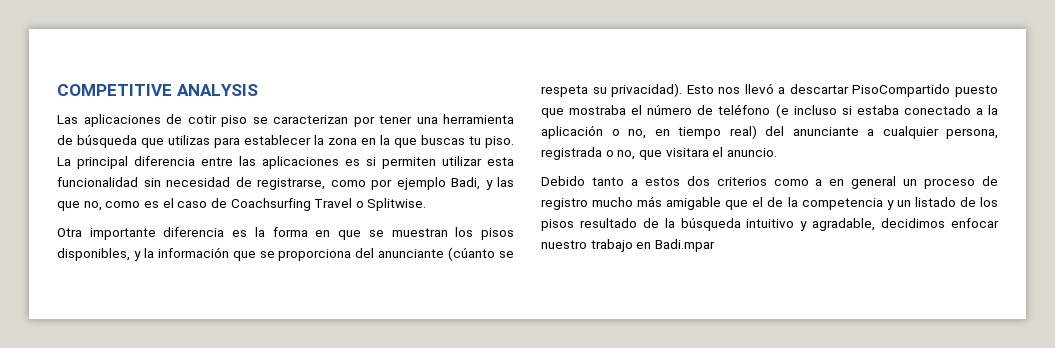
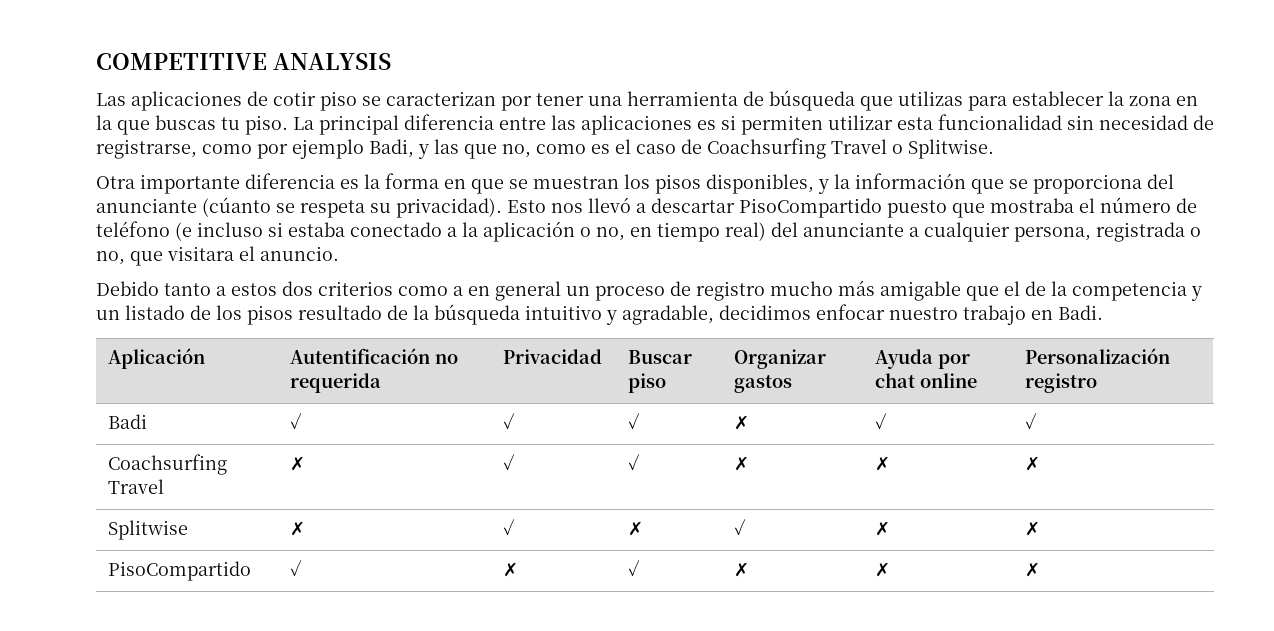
- Debido tanto a estos dos criterios como a en general un proceso de registro mucho más amigable que el de la competencia y un listado de los pisos resultado de la búsqueda intuitivo y agradable, decidimos enfocar nuestro trabajo en Badi.mpar
+ Debido tanto a estos dos criterios como a en general un proceso de registro mucho más amigable que el de la competencia y un listado de los pisos resultado de la búsqueda intuitivo y agradable, decidimos enfocar nuestro trabajo en Badi.
+ Aplicación | Autentificación no requerida | Privacidad | Buscar piso | Organizar gastos | Ayuda por chat online | Personalización registro
+ Badi | ✓ | ✓ | ✓ | ✗ | ✓ | ✓
+ Coachsurfing Travel | ✗ | ✓ | ✓ | ✗ | ✗ | ✗
+ Splitwise | ✗ | ✓ | ✗ | ✓ | ✗ | ✗
+ PisoCompartido | ✓ | ✗ | ✓ | ✗ | ✗ | ✗

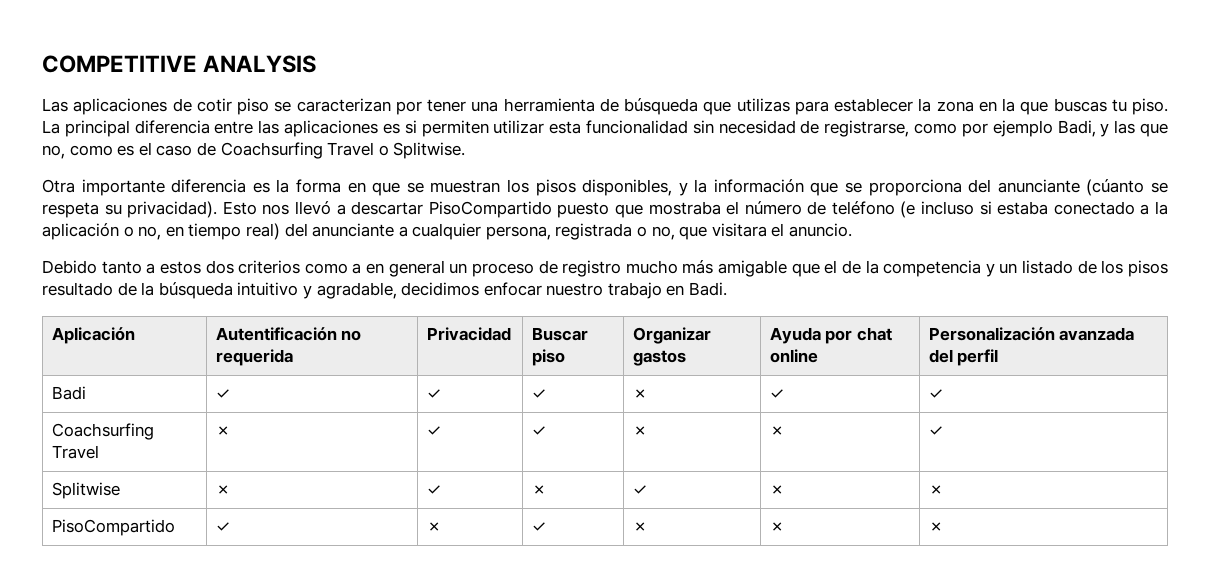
- Aplicación | Autentificación no requerida | Privacidad | Buscar piso | Organizar gastos | Ayuda por chat online | Personalización registro
+ Aplicación | Autentificación no requerida | Privacidad | Buscar piso | Organizar gastos | Ayuda por chat online | Personalización avanzada del perfil
- Coachsurfing Travel | ✗ | ✓ | ✓ | ✗ | ✗ | ✗
+ Coachsurfing Travel | ✗ | ✓ | ✓ | ✗ | ✗ | ✓

